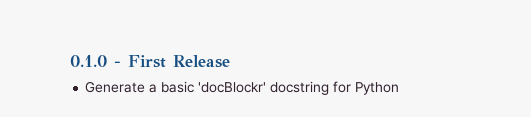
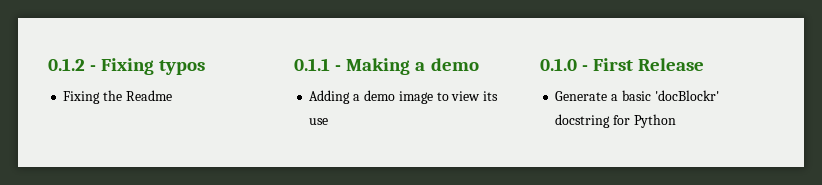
+ 0.1.2 - Fixing typos
+ Fixing the Readme
+ 0.1.1 - Making a demo
+ Adding a demo image to view its use

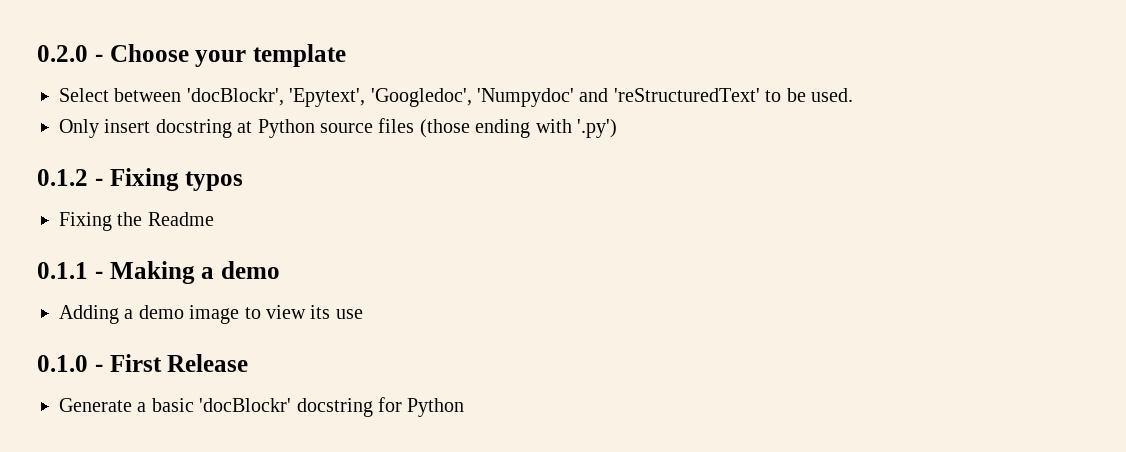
+ 0.2.0 - Choose your template
+ Select between 'docBlockr', 'Epytext', 'Googledoc', 'Numpydoc' and 'reStructuredText' to be used.
+ Only insert docstring at Python source files (those ending with '.py')

